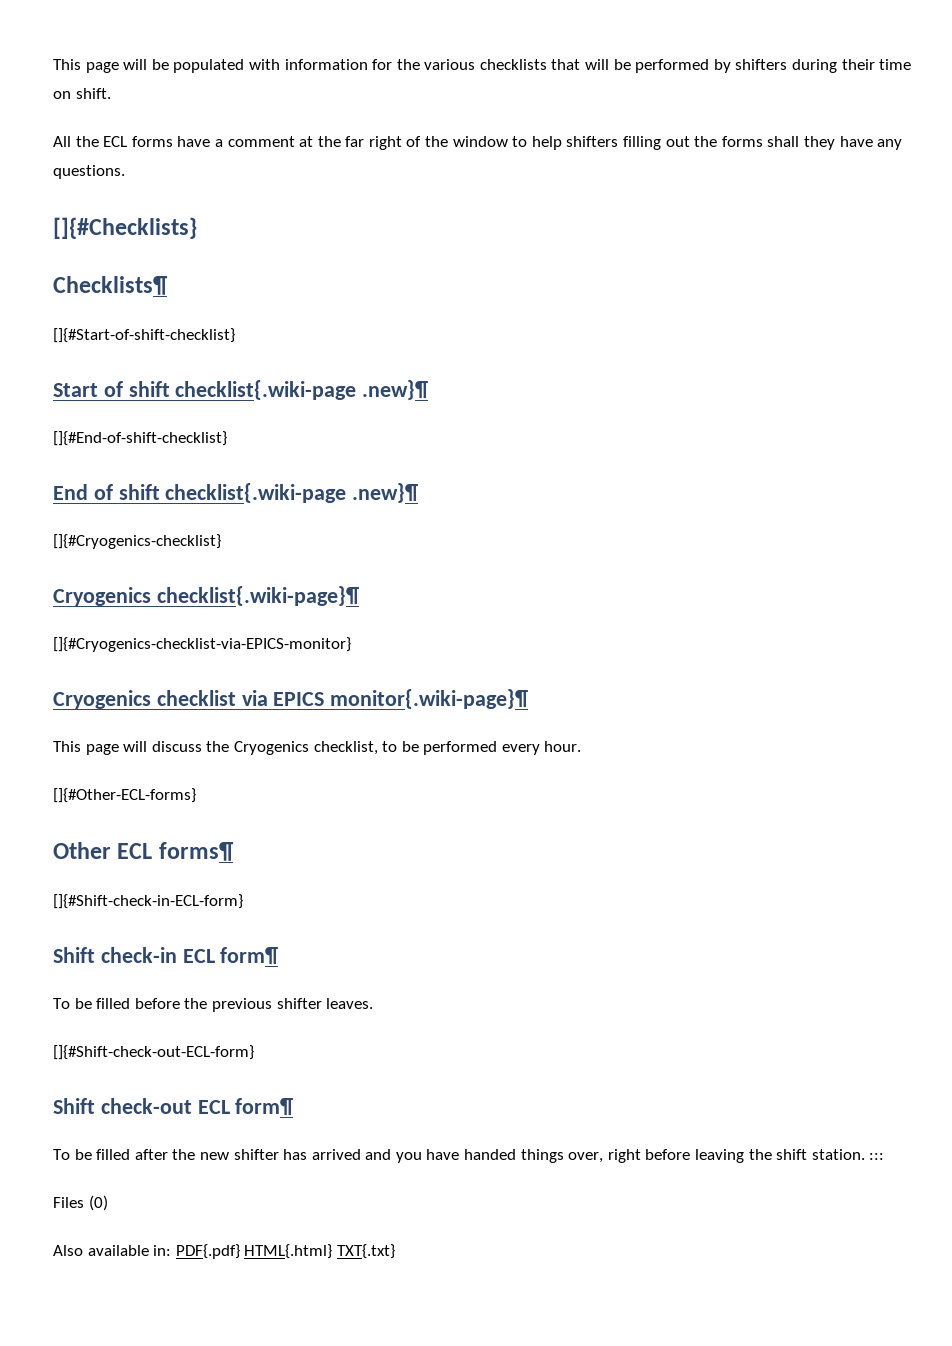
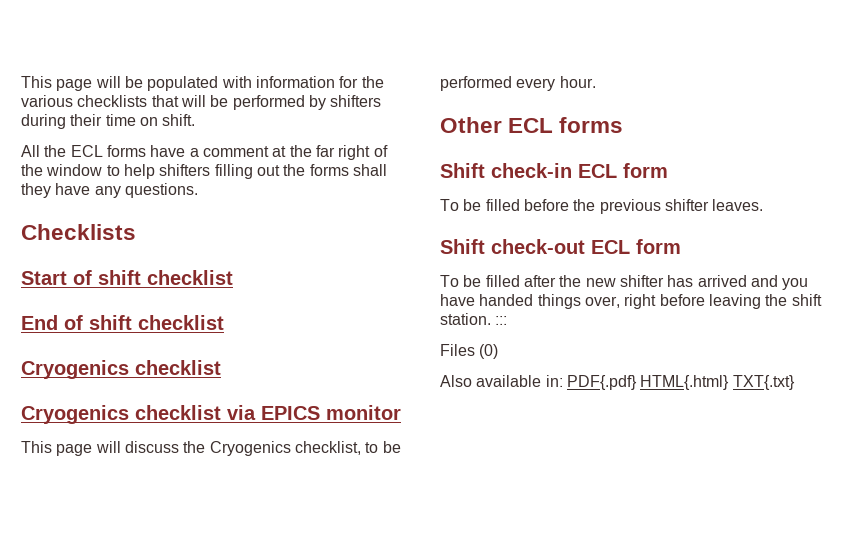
- []{#Checklists}
- Checklists¶
- []{#Start-of-shift-checklist}
+ Checklists
- Start of shift checklist{.wiki-page .new}¶
- []{#End-of-shift-checklist}
+ Start of shift checklist
- End of shift checklist{.wiki-page .new}¶
- []{#Cryogenics-checklist}
- Cryogenics checklist{.wiki-page}¶
- []{#Cryogenics-checklist-via-EPICS-monitor}
+ End of shift checklist
+ Cryogenics checklist
- Cryogenics checklist via EPICS monitor{.wiki-page}¶
+ Cryogenics checklist via EPICS monitor
- []{#Other-ECL-forms}
- Other ECL forms¶
- []{#Shift-check-in-ECL-form}
+ Other ECL forms
- Shift check-in ECL form¶
+ Shift check-in ECL form
- []{#Shift-check-out-ECL-form}
- Shift check-out ECL form¶
+ Shift check-out ECL form

